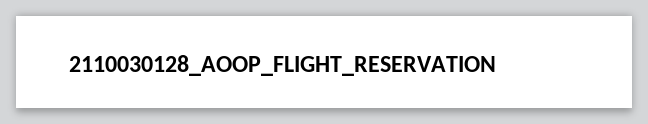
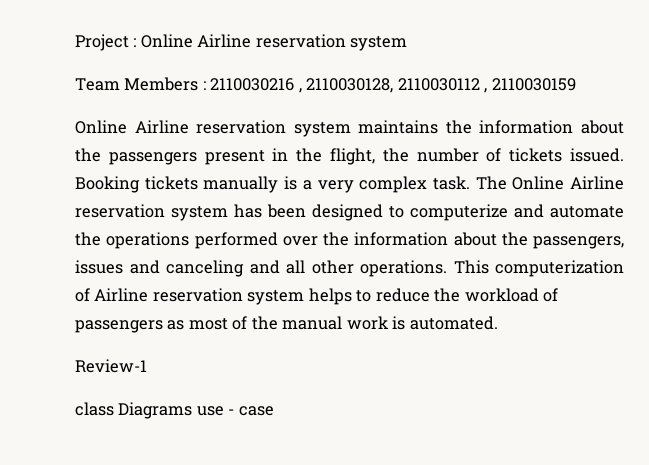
- 2110030128_AOOP_FLIGHT_RESERVATION
+ Project : Online Airline reservation system
+ Team Members : 2110030216 , 2110030128, 2110030112 , 2110030159
+ Online Airline reservation system maintains the information about the passengers present in the flight, the number of tickets issued. Booking tickets manually is a very complex task. The Online Airline reservation system has been designed to computerize and automate the operations performed over the information about the passengers, issues and canceling and all other operations. This computerization of Airline reservation system helps to reduce the workload of passengers as most of the manual work is automated.
+ Review-1
+ class Diagrams use - case

